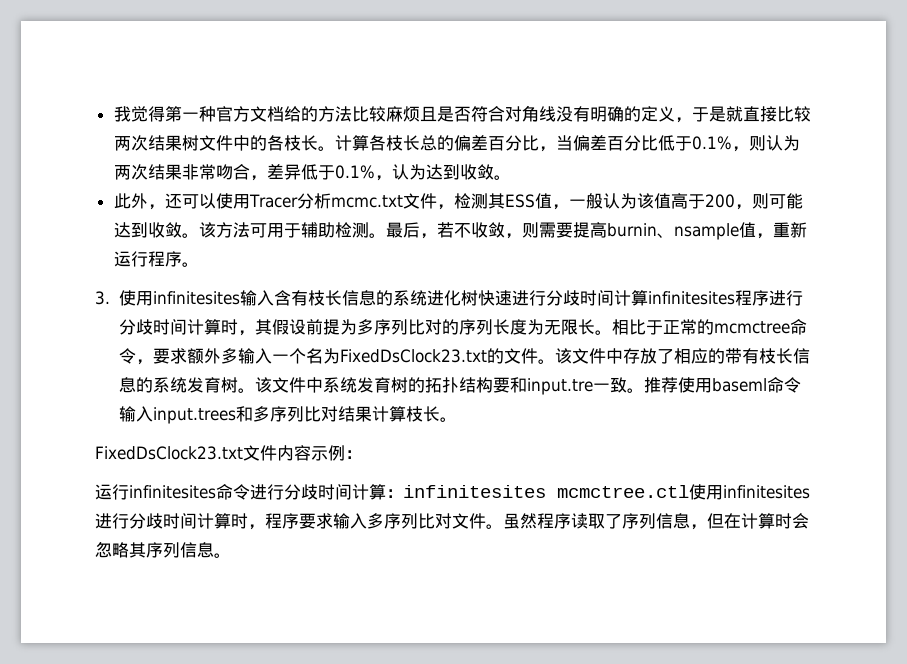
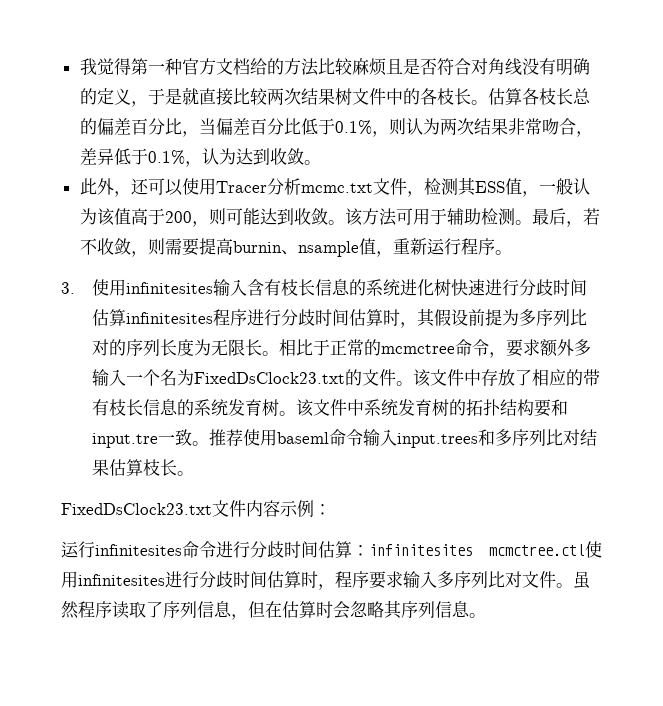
- 计算各枝长总的偏差百分比，当偏差百分比低于0.1%，则认为两次结果非常吻合，差异低于0.1%，认为达到收敛。
+ 估算各枝长总的偏差百分比，当偏差百分比低于0.1%，则认为两次结果非常吻合，差异低于0.1%，认为达到收敛。
- 3.使用infinitesites输入含有枝长信息的系统进化树快速进行分歧时间计算infinitesites程序进行分歧时间计算时，其假设前提为多序列比对的序列长度为无限长。
+ 3.使用infinitesites输入含有枝长信息的系统进化树快速进行分歧时间估算infinitesites程序进行分歧时间估算时，其假设前提为多序列比对的序列长度为无限长。
- 推荐使用baseml命令输入input.trees和多序列比对结果计算枝长。
+ 推荐使用baseml命令输入input.trees和多序列比对结果估算枝长。
- 运行infinitesites命令进行分歧时间计算：infinitesites mcmctree.ctl使用infinitesites进行分歧时间计算时，程序要求输入多序列比对文件。
+ 运行infinitesites命令进行分歧时间估算：infinitesites mcmctree.ctl使用infinitesites进行分歧时间估算时，程序要求输入多序列比对文件。
- 虽然程序读取了序列信息，但在计算时会忽略其序列信息。
+ 虽然程序读取了序列信息，但在估算时会忽略其序列信息。

